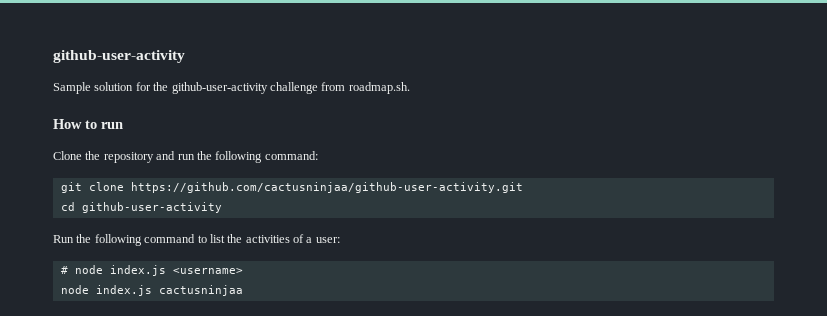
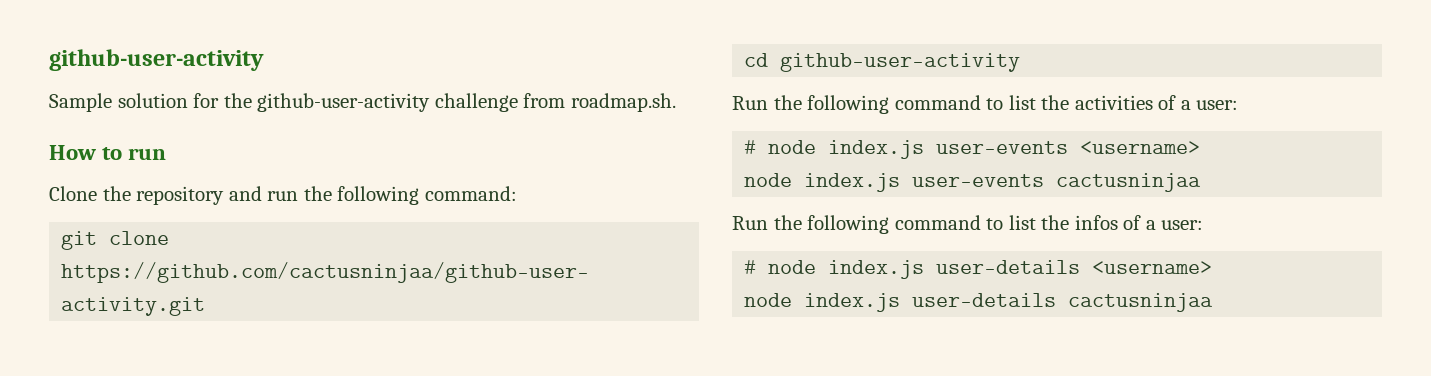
- # node index.js <username>
- node index.js cactusninjaa
+ # node index.js user-events <username>
+ node index.js user-events cactusninjaa
+ Run the following command to list the infos of a user:
+ # node index.js user-details <username>
+ node index.js user-details cactusninjaa

